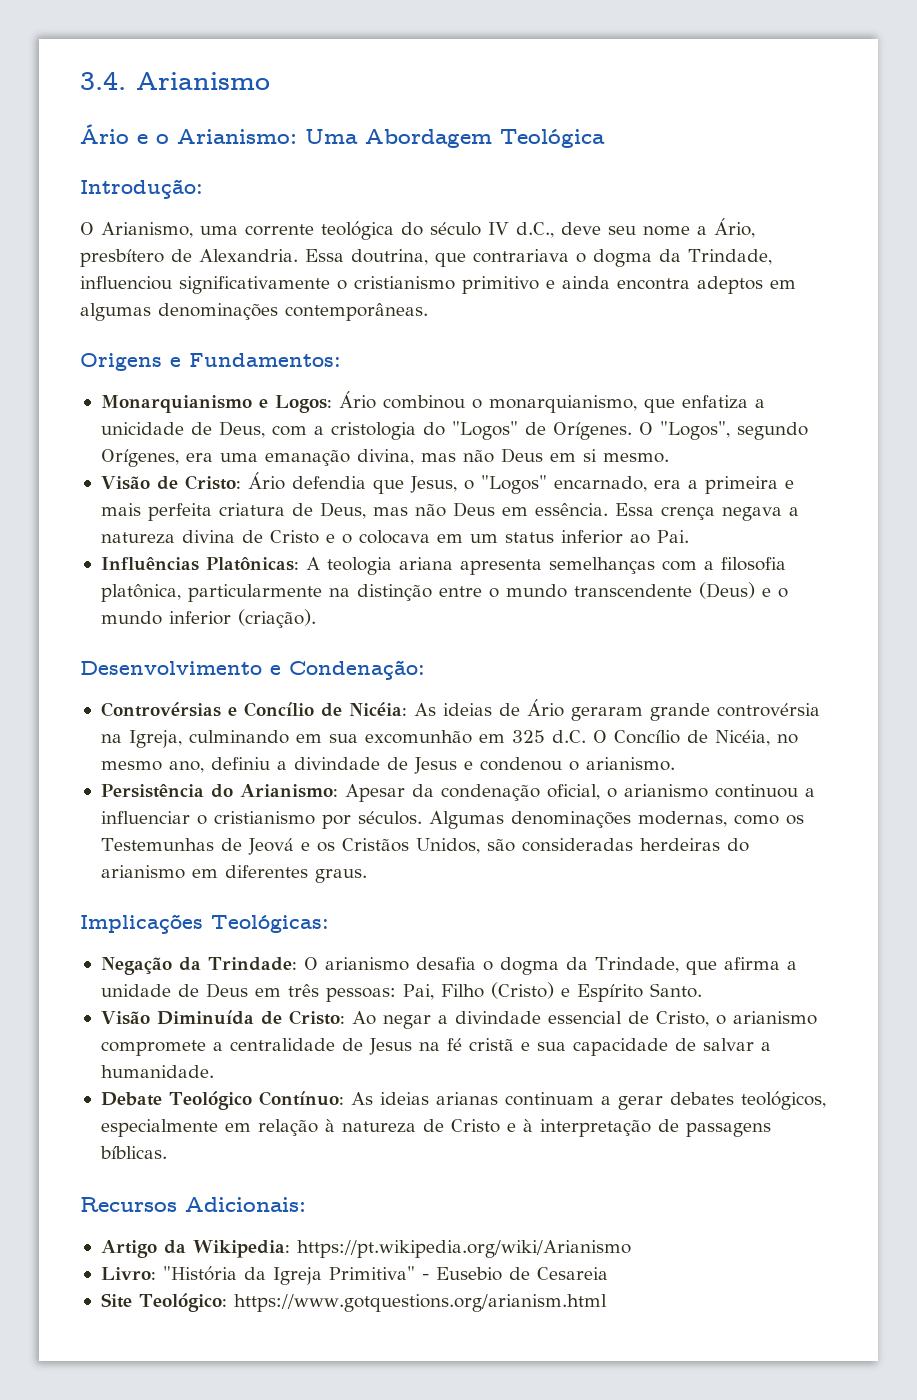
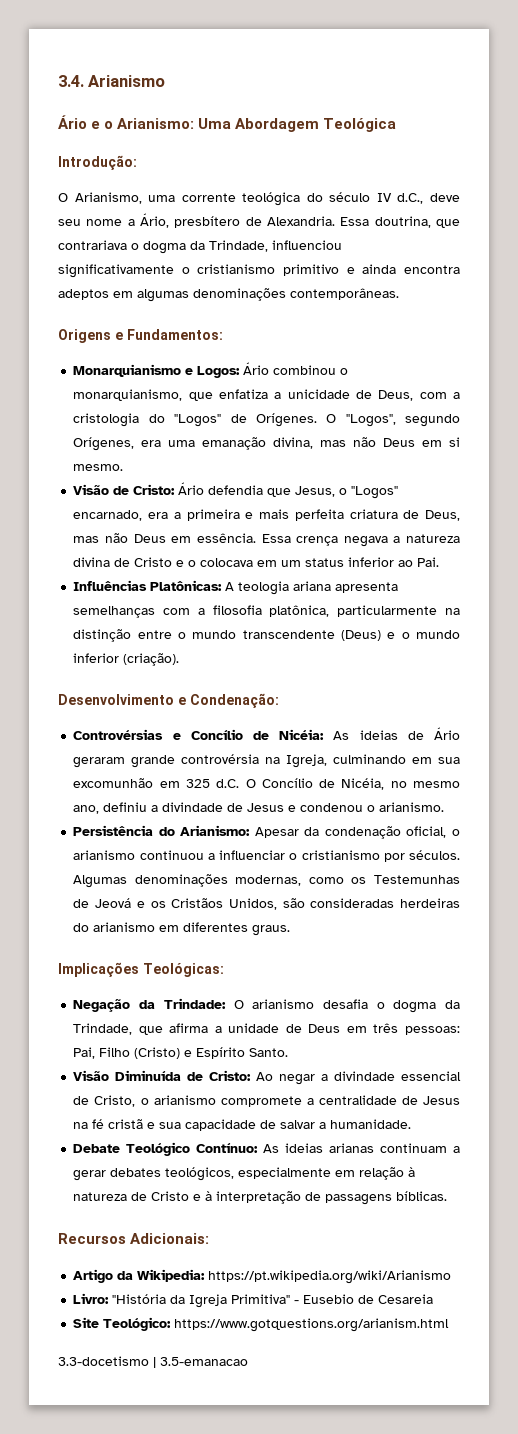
+ 3.3-docetismo | 3.5-emanacao

